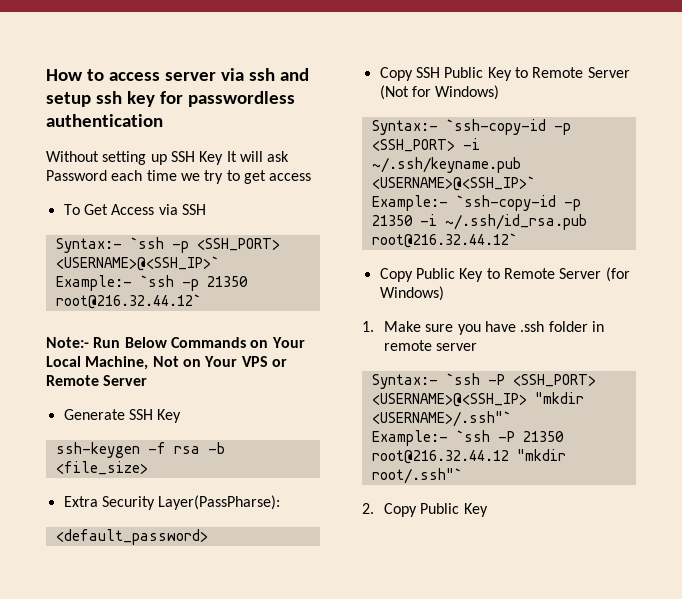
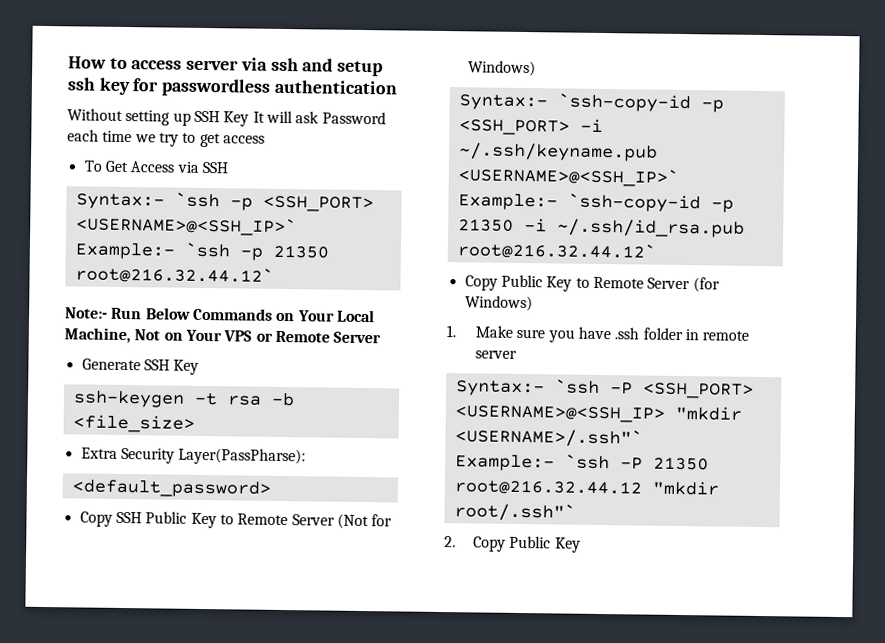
- ssh-keygen -f rsa -b <file_size>
+ ssh-keygen -t rsa -b <file_size>

